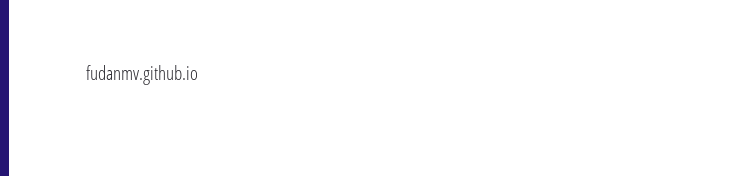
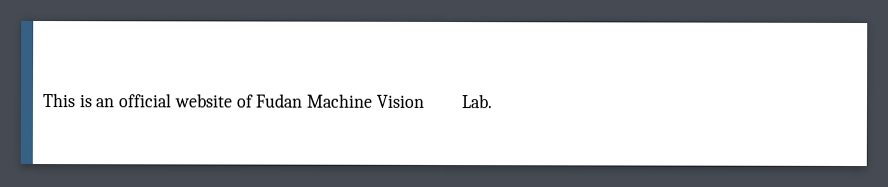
- fudanmv.github.io
+ This is an official website of Fudan Machine Vision Lab.

